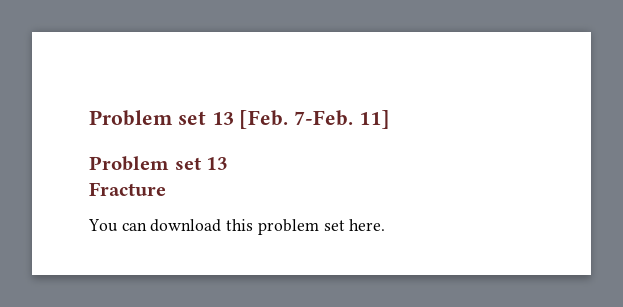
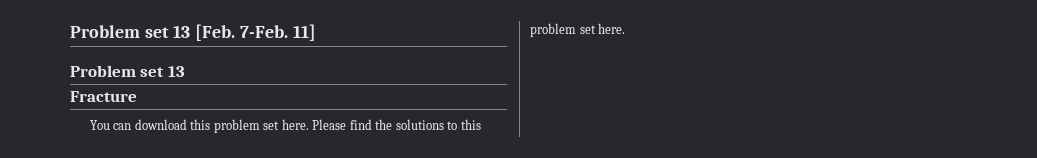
+ Please find the solutions to this problem set here.

